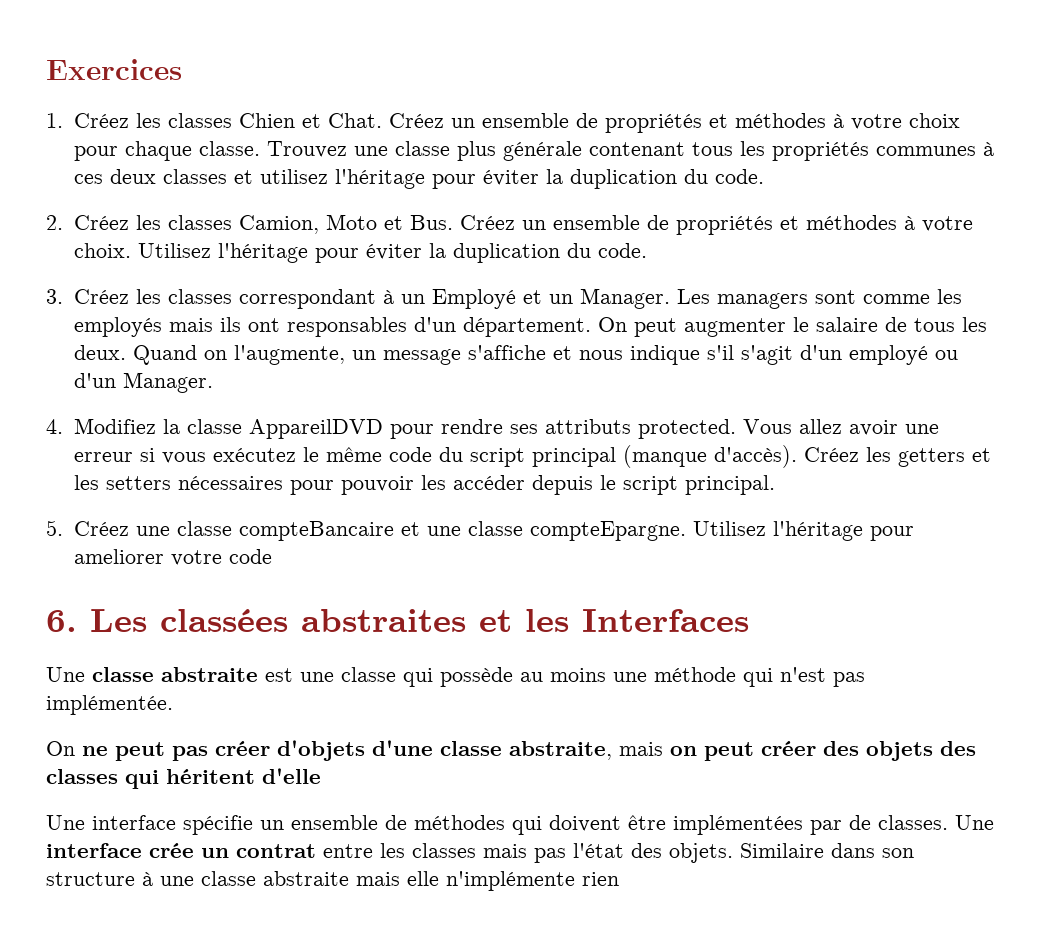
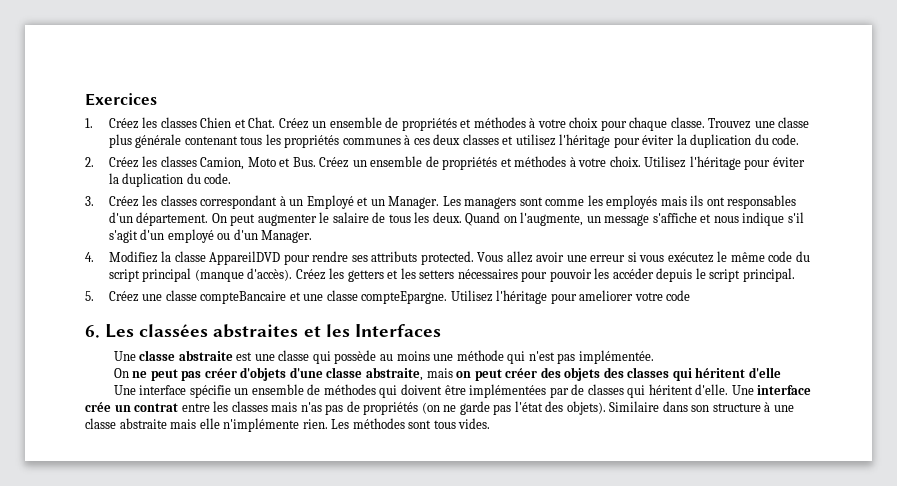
- Une interface spécifie un ensemble de méthodes qui doivent être implémentées par de classes.
+ Une interface spécifie un ensemble de méthodes qui doivent être implémentées par de classes qui héritent d'elle.
- Une interface crée un contrat entre les classes mais pas l'état des objets.
+ Une interface crée un contrat entre les classes mais n'as pas de propriétés (on ne garde pas l'état des objets).
- Similaire dans son structure à une classe abstraite mais elle n'implémente rien
+ Similaire dans son structure à une classe abstraite mais elle n'implémente rien. Les méthodes sont tous vides.

